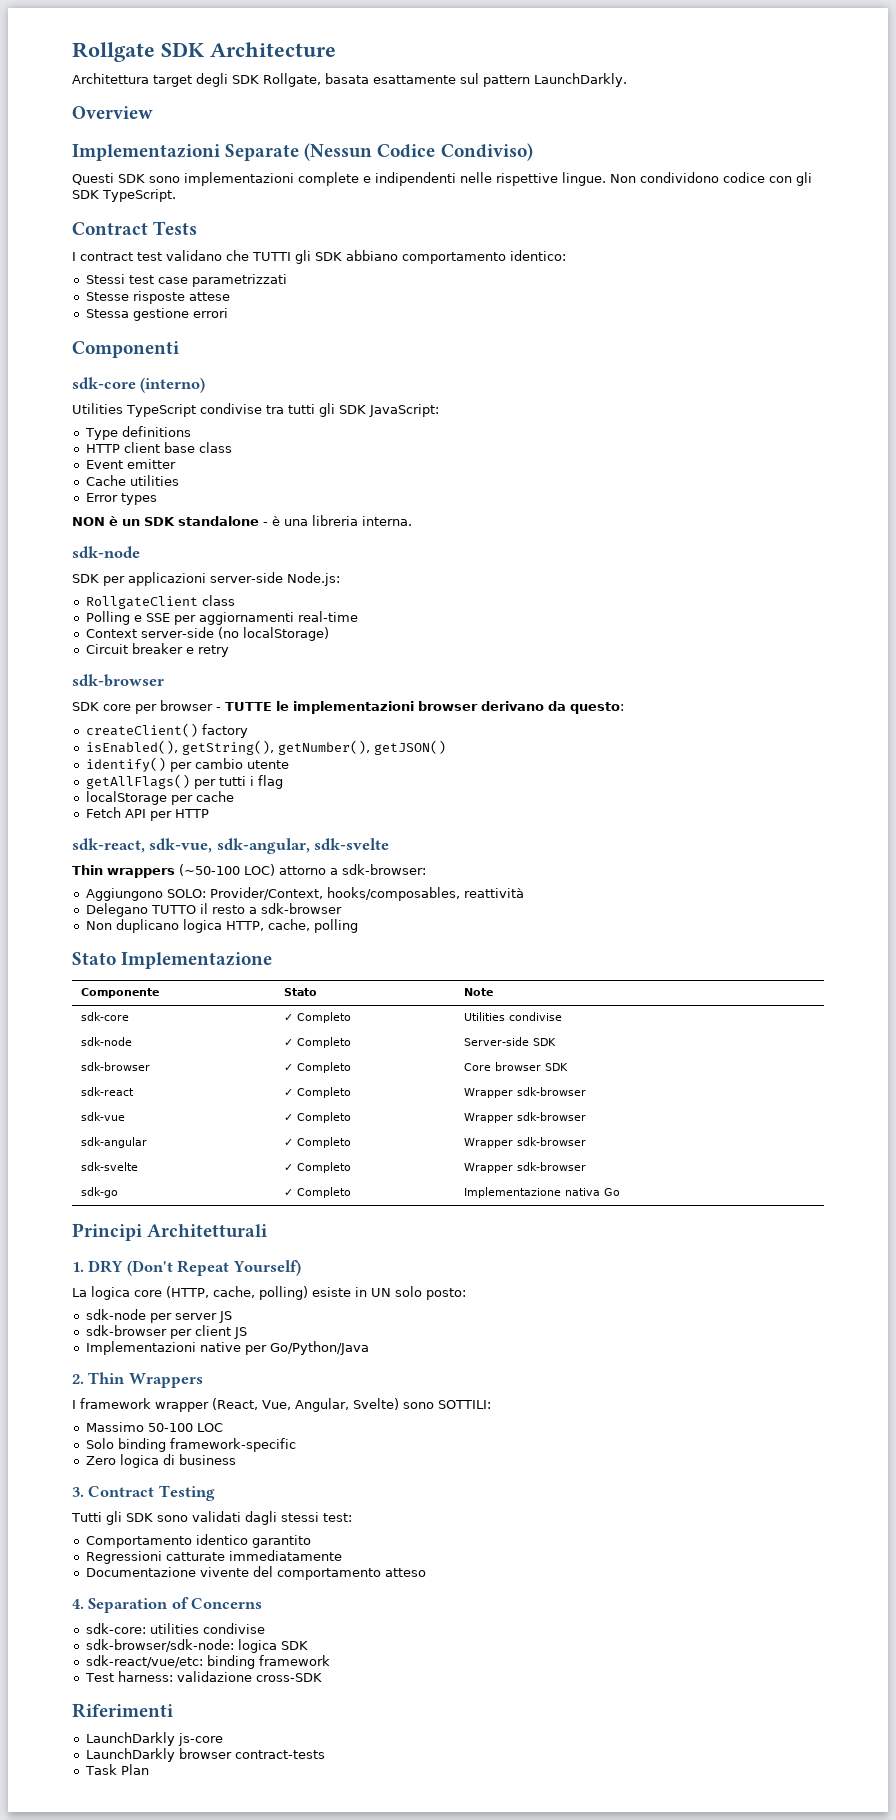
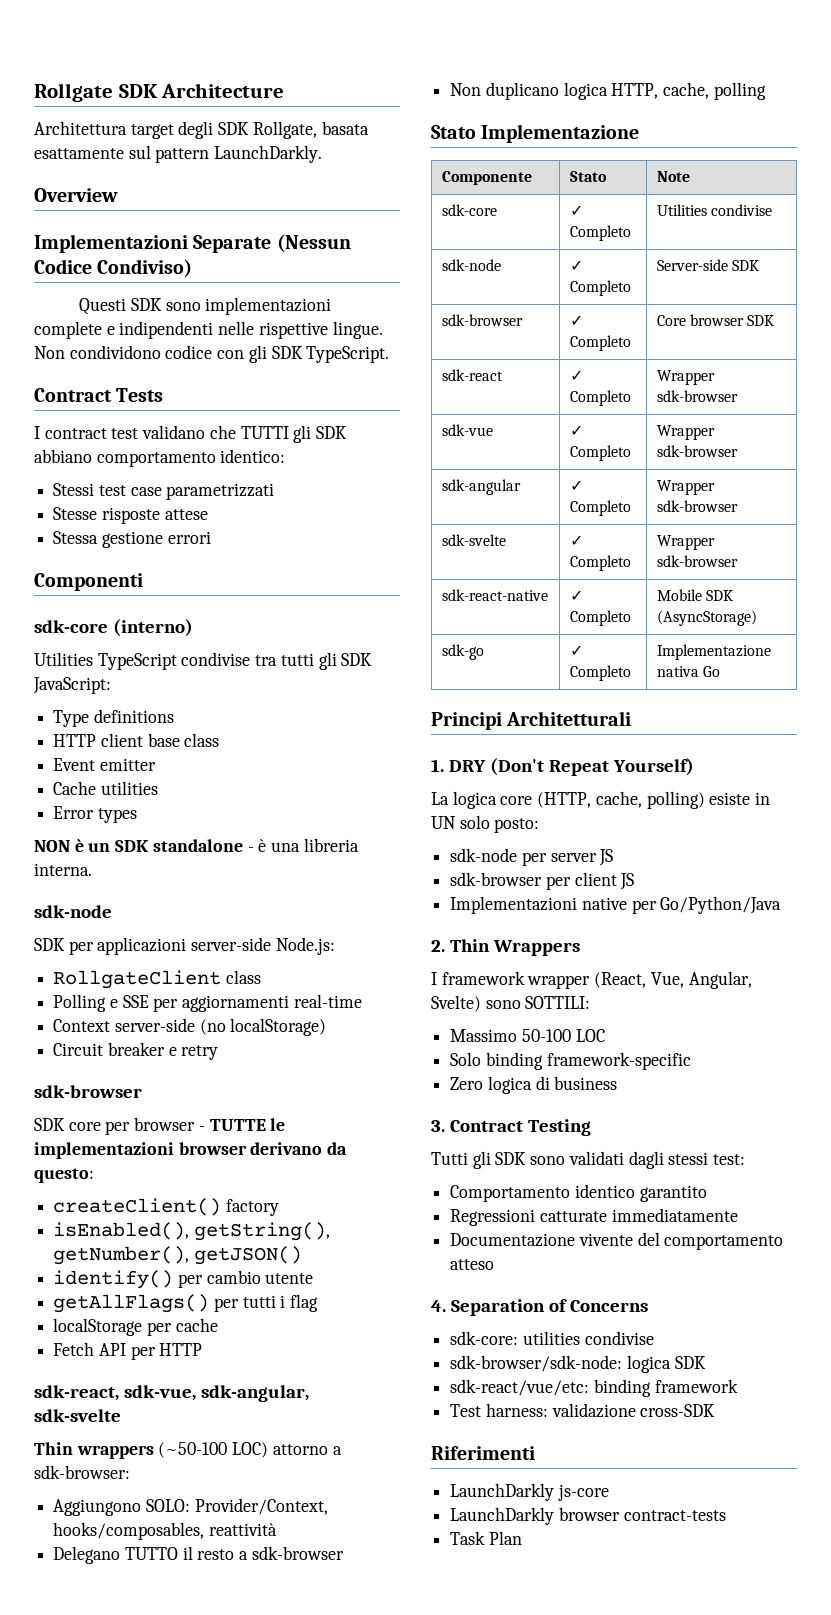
+ sdk-react-native | ✓ Completo | Mobile SDK (AsyncStorage)

